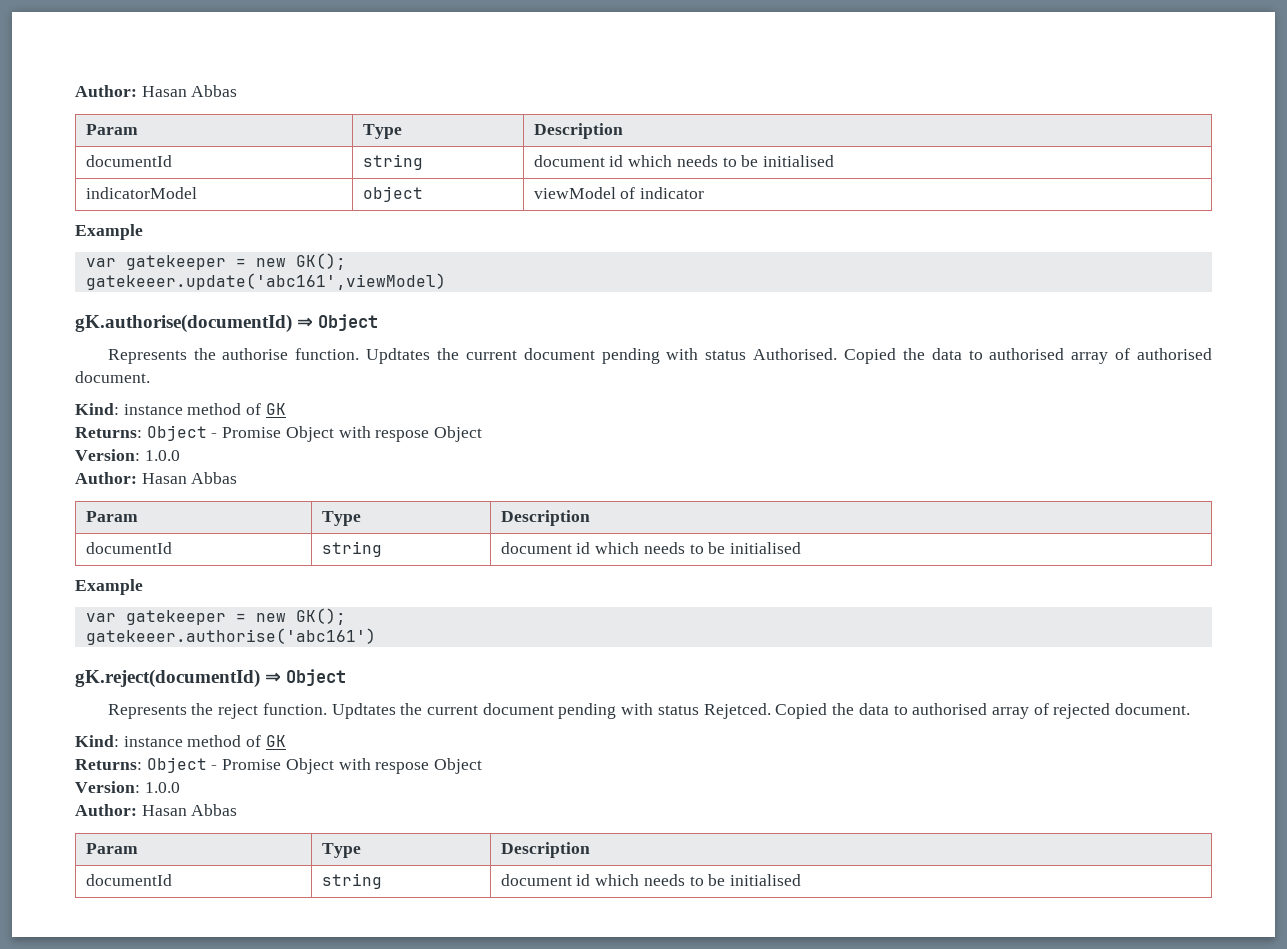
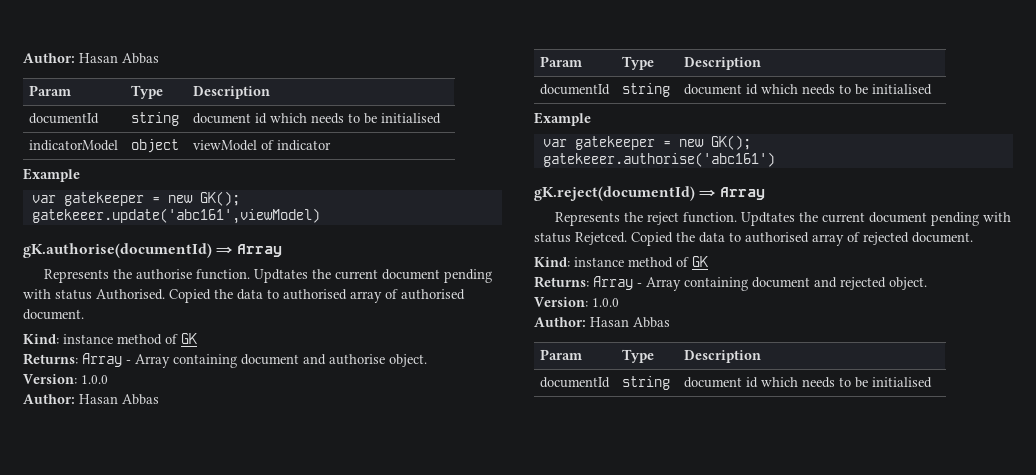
- gK.authorise(documentId) ⇒ Object
+ gK.authorise(documentId) ⇒ Array
  Copied the data to authorised array of authorised document.
  Kind: instance method of GK
- Returns: Object - Promise Object with respose Object
+ Returns: Array - Array containing document and authorise object.
- gK.reject(documentId) ⇒ Object
+ gK.reject(documentId) ⇒ Array
  Copied the data to authorised array of rejected document.
  Kind: instance method of GK
- Returns: Object - Promise Object with respose Object
+ Returns: Array - Array containing document and rejected object.

